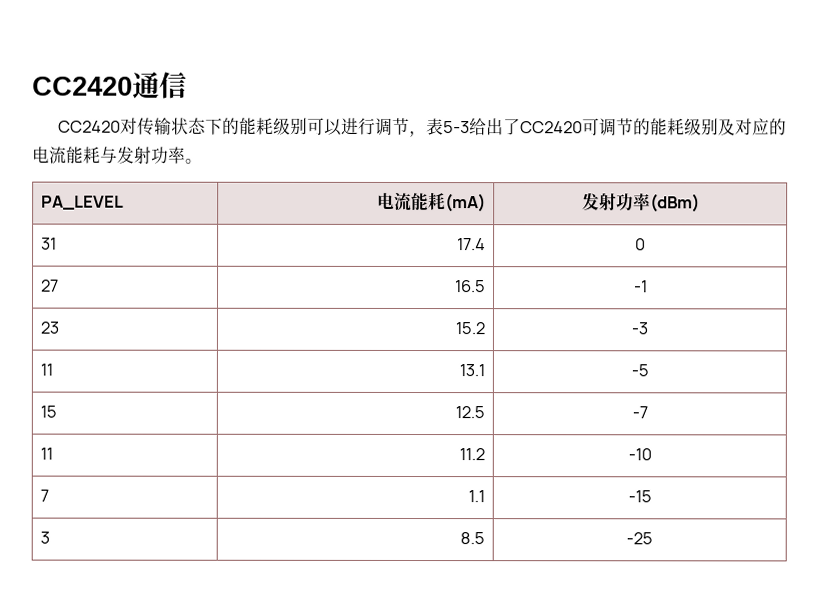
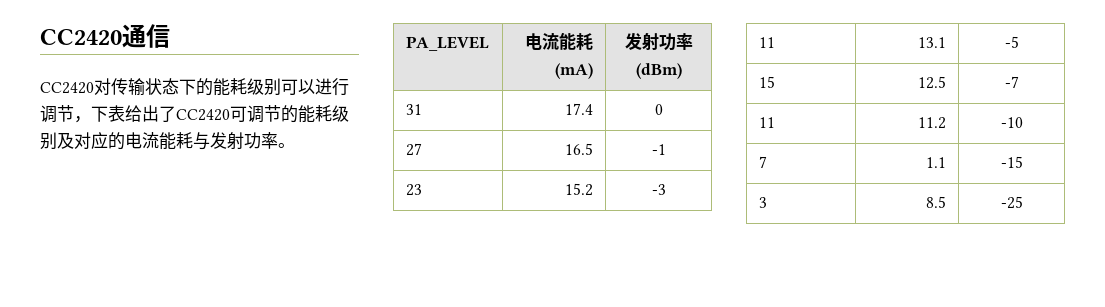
- CC2420对传输状态下的能耗级别可以进行调节，表5-3给出了CC2420可调节的能耗级别及对应的电流能耗与发射功率。
+ CC2420对传输状态下的能耗级别可以进行调节，下表给出了CC2420可调节的能耗级别及对应的电流能耗与发射功率。

